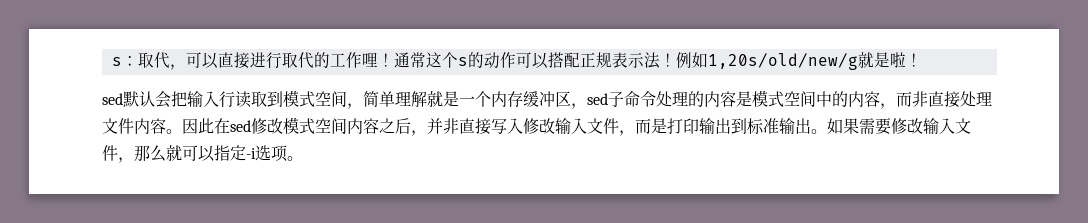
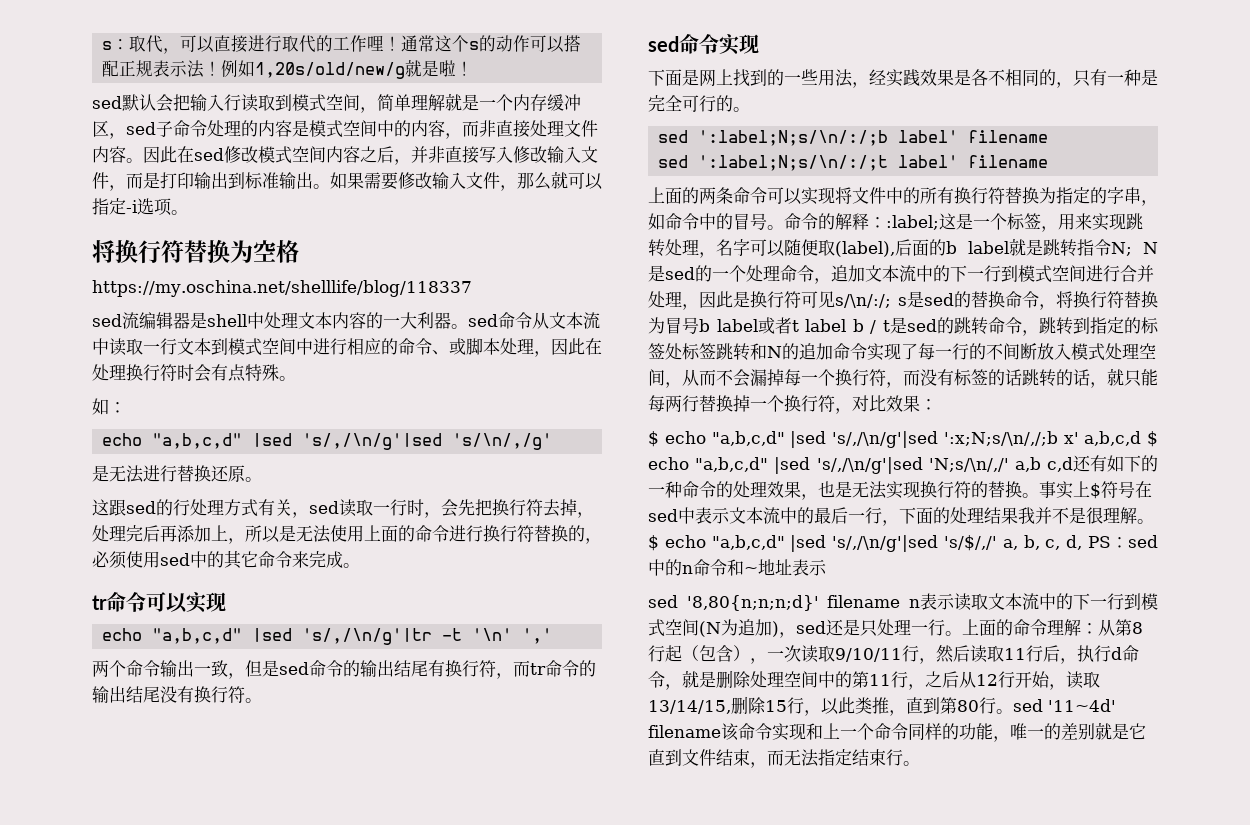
+ 将换行符替换为空格
+ https://my.oschina.net/shelllife/blog/118337
+ sed流编辑器是shell中处理文本内容的一大利器。sed命令从文本流中读取一行文本到模式空间中进行相应的命令、或脚本处理，因此在处理换行符时会有点特殊。
+ 如：
+ echo "a,b,c,d" |sed 's/,/\n/g'|sed 's/\n/,/g'
+ 是无法进行替换还原。
+ 这跟sed的行处理方式有关，sed读取一行时，会先把换行符去掉，处理完后再添加上，所以是无法使用上面的命令进行换行符替换的，必须使用sed中的其它命令来完成。
+ tr命令可以实现
+ echo "a,b,c,d" |sed 's/,/\n/g'|tr -t '\n' ','
+ 两个命令输出一致，但是sed命令的输出结尾有换行符，而tr命令的输出结尾没有换行符。
+ sed命令实现
+ 下面是网上找到的一些用法，经实践效果是各不相同的，只有一种是完全可行的。
+ sed ':label;N;s/\n/:/;b label' filename
+ sed ':label;N;s/\n/:/;t label' filename
+ 上面的两条命令可以实现将文件中的所有换行符替换为指定的字串，如命令中的冒号。命令的解释：:label;这是一个标签，用来实现跳转处理，名字可以随便取(label),后面的b label就是跳转指令N; N是sed的一个处理命令，追加文本流中的下一行到模式空间进行合并处理，因此是换行符可见s/\n/:/; s是sed的替换命令，将换行符替换为冒号b label或者t label b / t是sed的跳转命令，跳转到指定的标签处标签跳转和N的追加命令实现了每一行的不间断放入模式处理空间，从而不会漏掉每一个换行符，而没有标签的话跳转的话，就只能每两行替换掉一个换行符，对比效果：
+ $ echo "a,b,c,d" |sed 's/,/\n/g'|sed ':x;N;s/\n/,/;b x' a,b,c,d $ echo "a,b,c,d" |sed 's/,/\n/g'|sed 'N;s/\n/,/' a,b c,d还有如下的一种命令的处理效果，也是无法实现换行符的替换。事实上$符号在sed中表示文本流中的最后一行，下面的处理结果我并不是很理解。$ echo "a,b,c,d" |sed 's/,/\n/g'|sed 's/$/,/' a, b, c, d, PS：sed中的n命令和~地址表示
+ sed '8,80{n;n;n;d}' filename n表示读取文本流中的下一行到模式空间(N为追加)，sed还是只处理一行。上面的命令理解：从第8行起（包含），一次读取9/10/11行，然后读取11行后，执行d命令，就是删除处理空间中的第11行，之后从12行开始，读取13/14/15,删除15行，以此类推，直到第80行。sed '11~4d' filename该命令实现和上一个命令同样的功能，唯一的差别就是它直到文件结束，而无法指定结束行。

